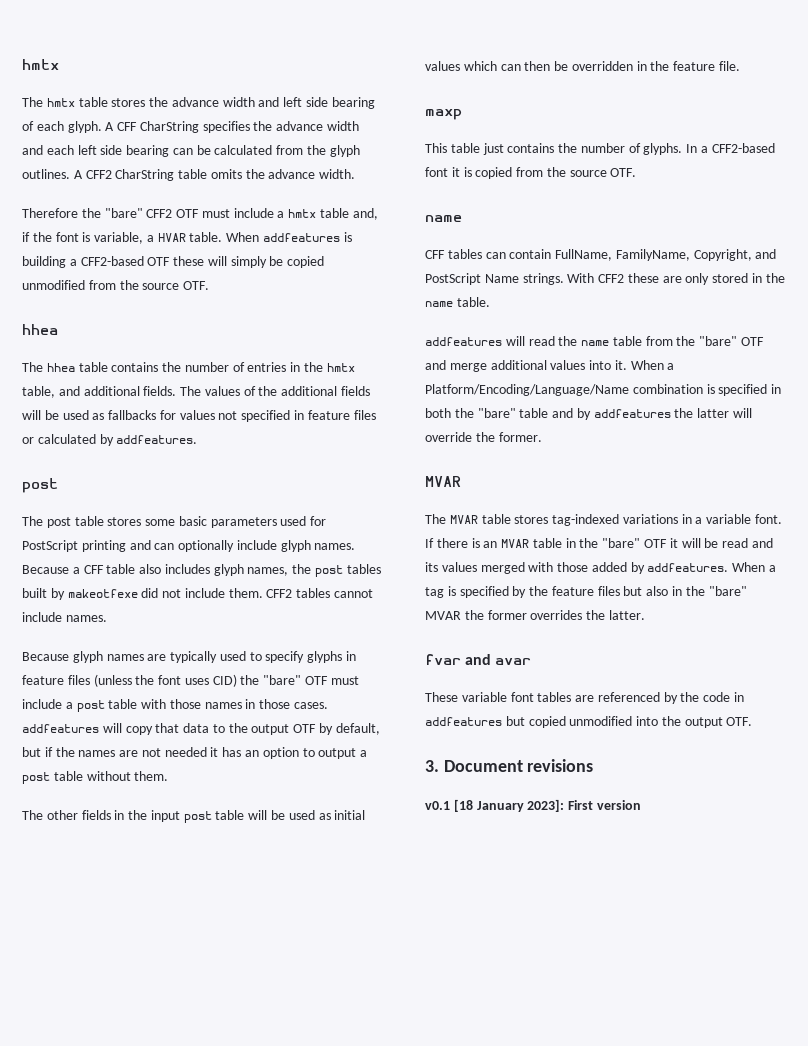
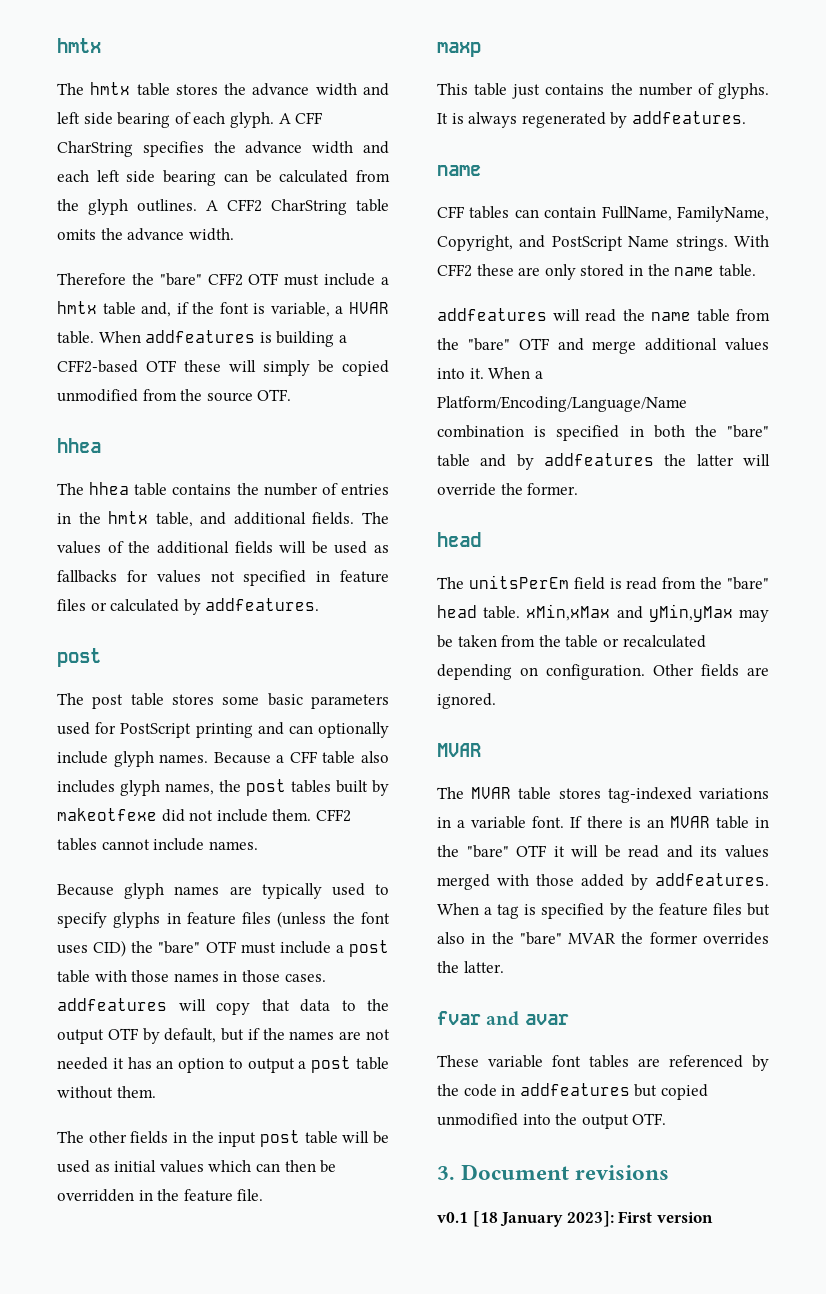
- In a CFF2-based font it is copied from the source OTF.
+ It is always regenerated by addfeatures.
  When a Platform/Encoding/Language/Name combination is specified in both the "bare" table and by addfeatures the latter will override the former.
+ head
+ The unitsPerEm field is read from the "bare" head table. xMin,xMax and yMin,yMax may be taken from the table or recalculated depending on configuration. Other fields are ignored.

